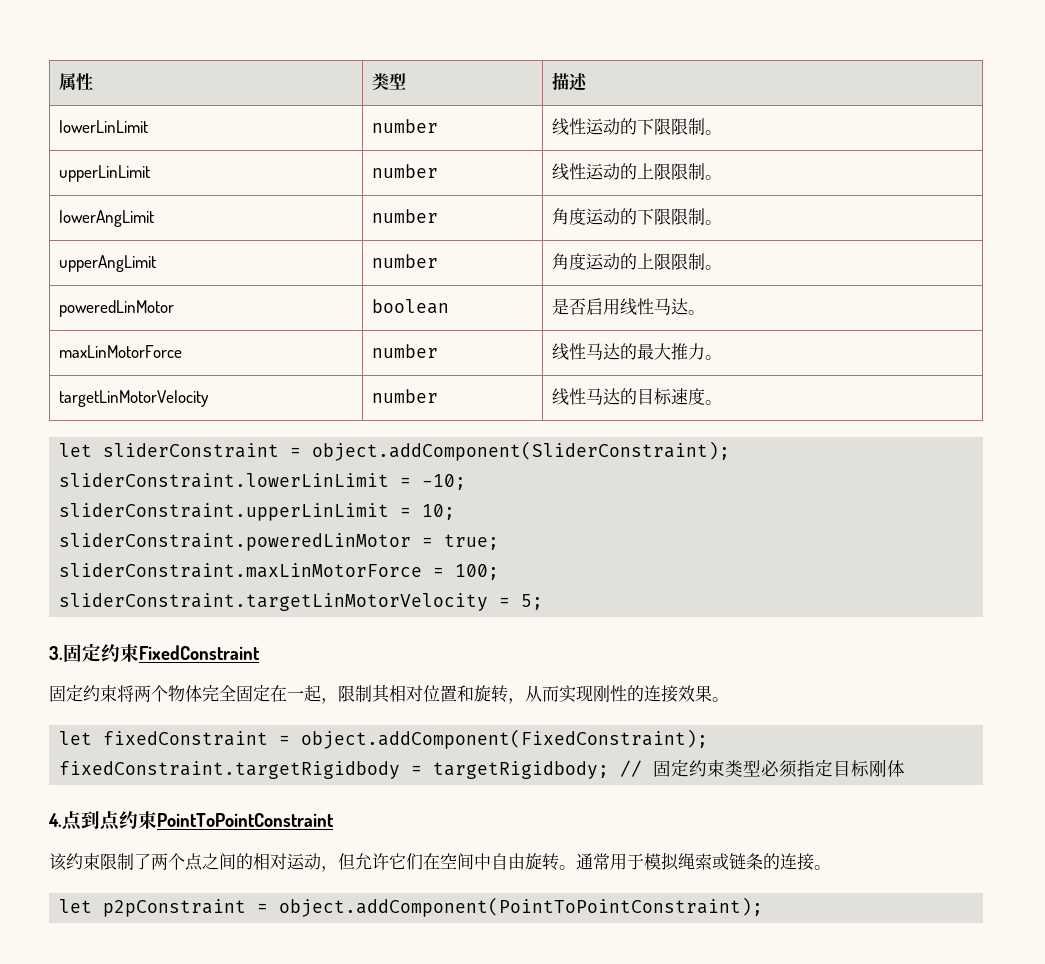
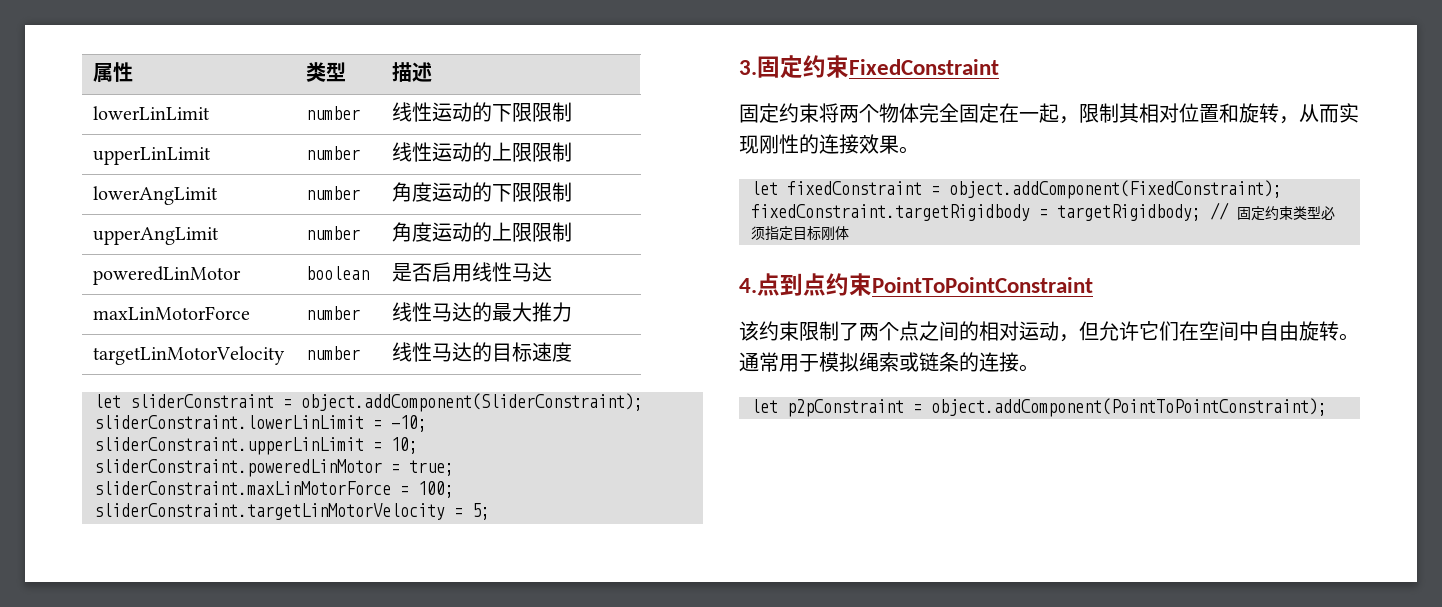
- lowerLinLimit | number | 线性运动的下限限制。
+ lowerLinLimit | number | 线性运动的下限限制
- upperLinLimit | number | 线性运动的上限限制。
+ upperLinLimit | number | 线性运动的上限限制
- lowerAngLimit | number | 角度运动的下限限制。
+ lowerAngLimit | number | 角度运动的下限限制
- upperAngLimit | number | 角度运动的上限限制。
+ upperAngLimit | number | 角度运动的上限限制
- poweredLinMotor | boolean | 是否启用线性马达。
+ poweredLinMotor | boolean | 是否启用线性马达
- maxLinMotorForce | number | 线性马达的最大推力。
+ maxLinMotorForce | number | 线性马达的最大推力
- targetLinMotorVelocity | number | 线性马达的目标速度。
+ targetLinMotorVelocity | number | 线性马达的目标速度

